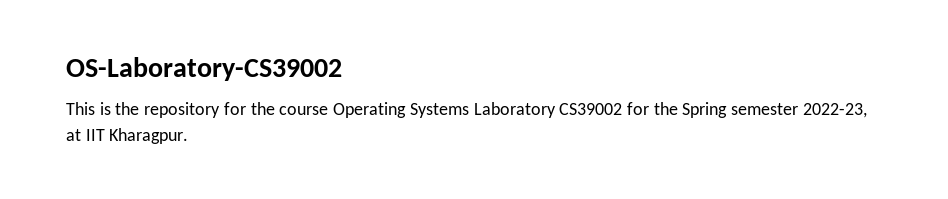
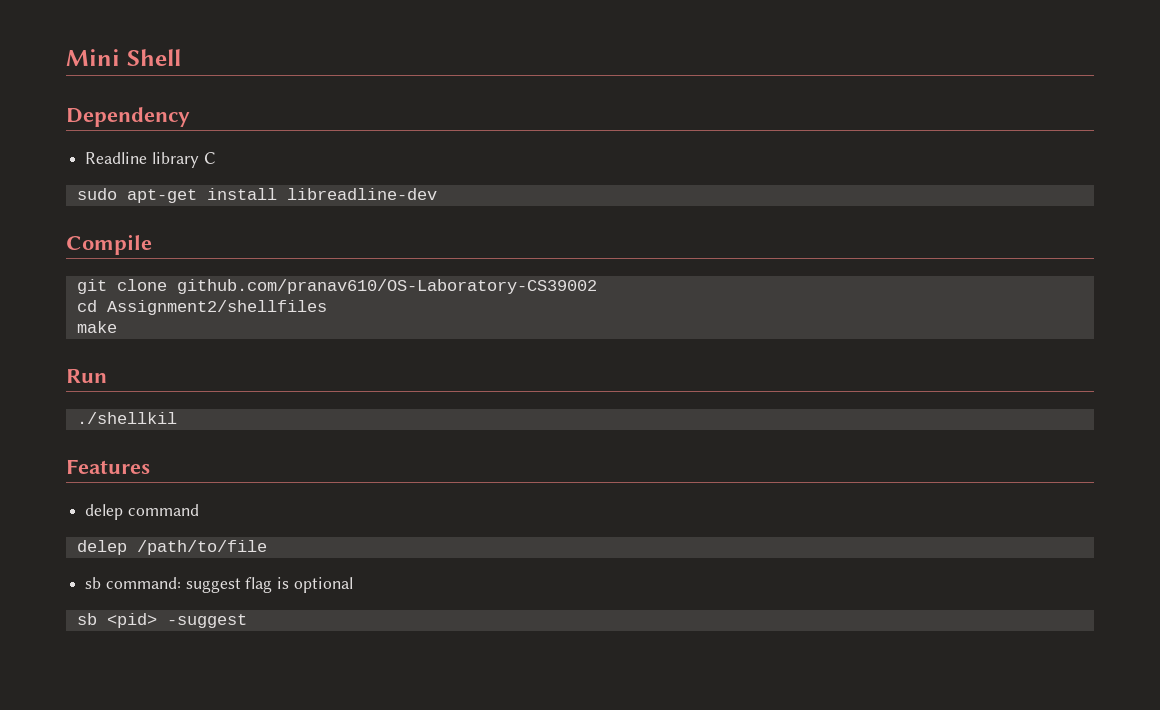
- OS-Laboratory-CS39002
- This is the repository for the course Operating Systems Laboratory CS39002 for the Spring semester 2022-23, at IIT Kharagpur.
+ Mini Shell
+ Dependency
+ Readline library C
+ sudo apt-get install libreadline-dev
+ Compile
+ git clone github.com/pranav610/OS-Laboratory-CS39002
+ cd Assignment2/shellfiles
+ make
+ Run
+ ./shellkil
+ Features
+ delep command
+ delep /path/to/file
+ sb command: suggest flag is optional
+ sb <pid> -suggest

